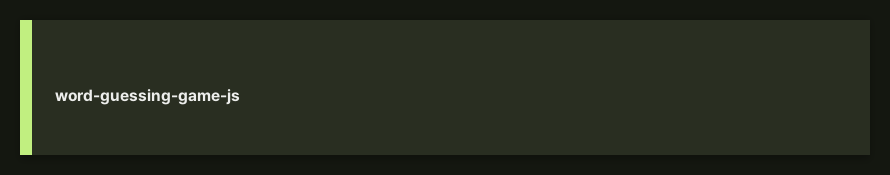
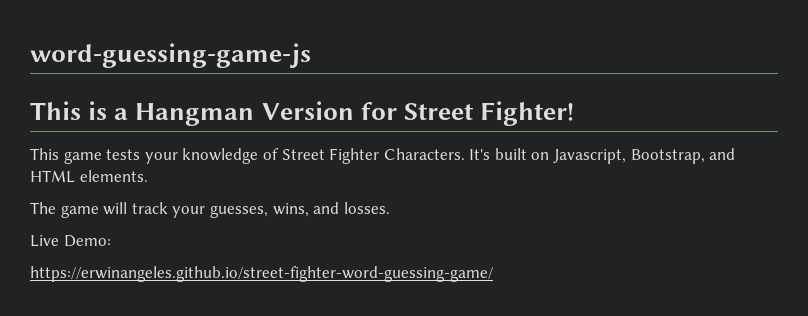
+ This is a Hangman Version for Street Fighter!
+ This game tests your knowledge of Street Fighter Characters. It's built on Javascript, Bootstrap, and HTML elements.
+ The game will track your guesses, wins, and losses.
+ Live Demo:
+ https://erwinangeles.github.io/street-fighter-word-guessing-game/

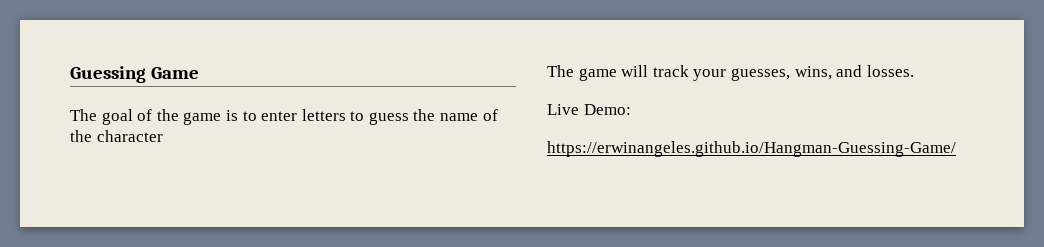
- word-guessing-game-js
- This is a Hangman Version for Street Fighter!
- This game tests your knowledge of Street Fighter Characters. It's built on Javascript, Bootstrap, and HTML elements.
+ Guessing Game
+ The goal of the game is to enter letters to guess the name of the character
- https://erwinangeles.github.io/street-fighter-word-guessing-game/
+ https://erwinangeles.github.io/Hangman-Guessing-Game/

